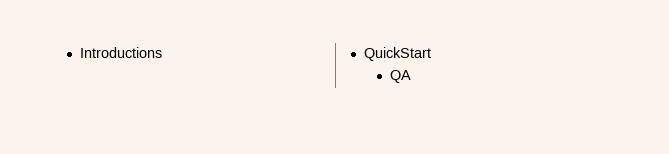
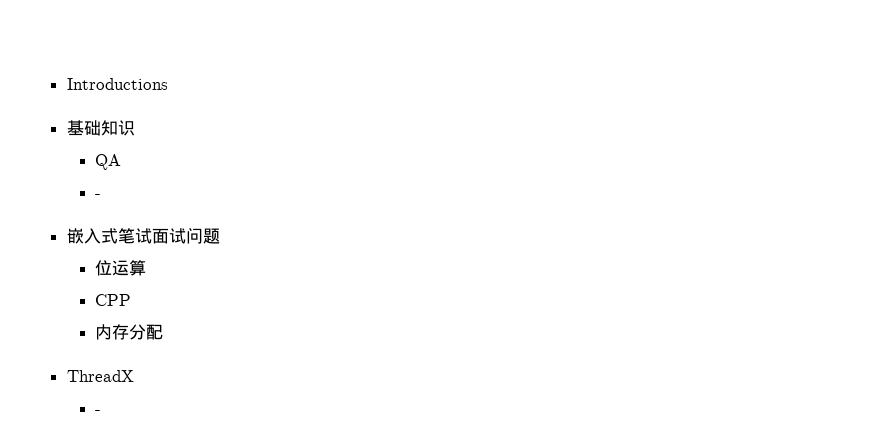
- QuickStart
+ 基础知识
  QA
+ -
+ 嵌入式笔试面试问题
+ 位运算
+ CPP
+ 内存分配
+ ThreadX
+ -

